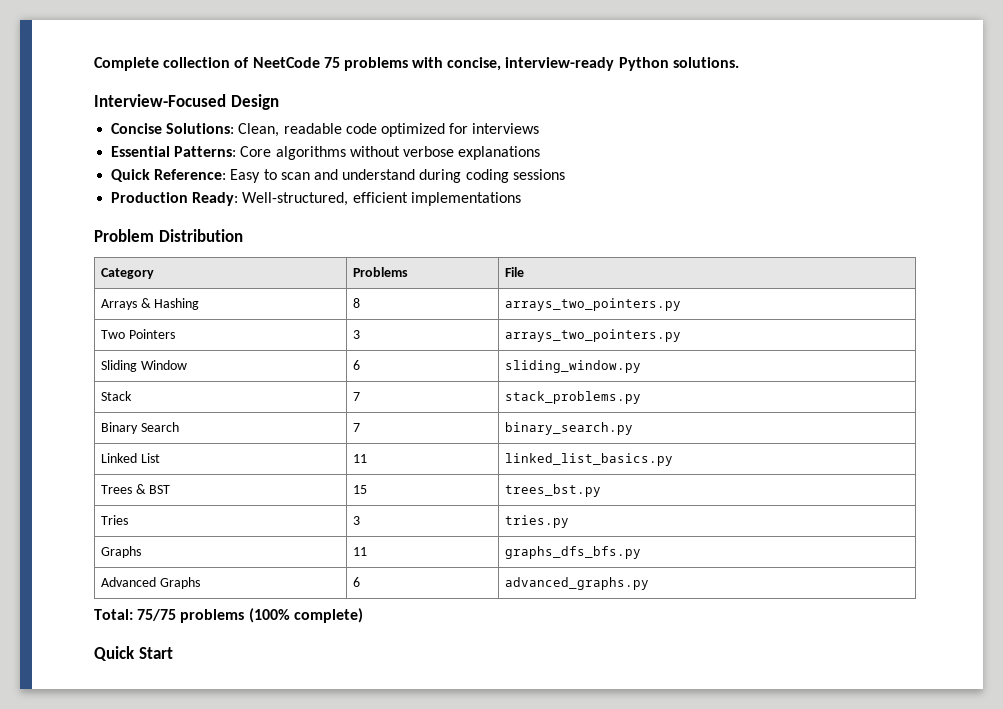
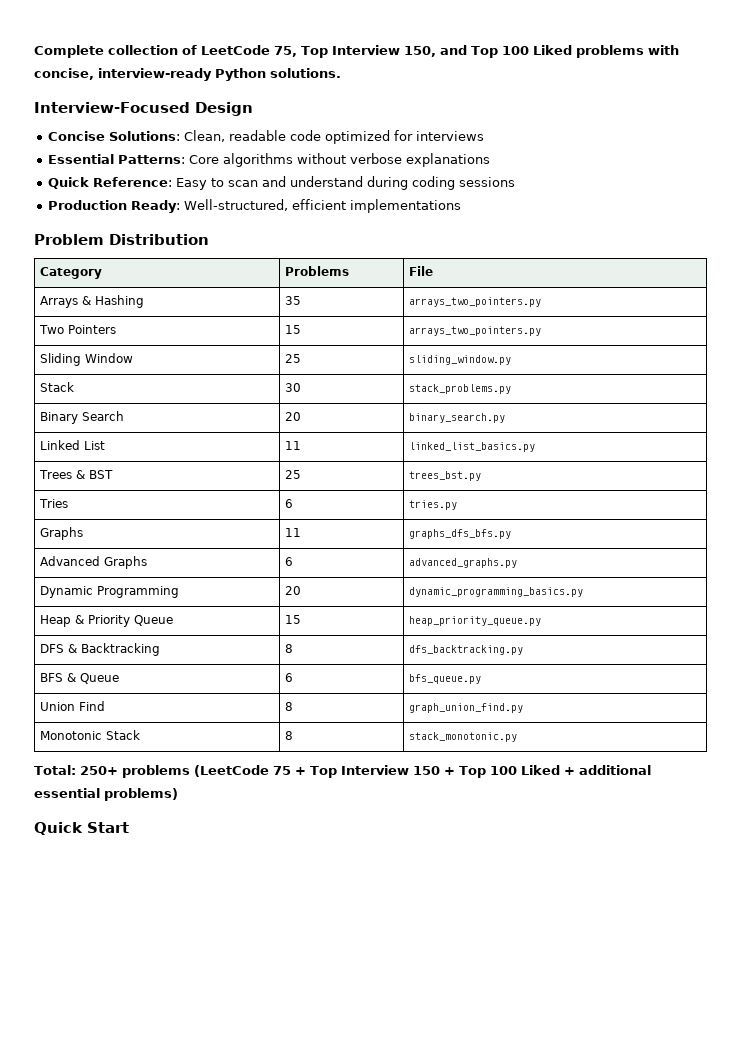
- Complete collection of NeetCode 75 problems with concise, interview-ready Python solutions.
+ Complete collection of LeetCode 75, Top Interview 150, and Top 100 Liked problems with concise, interview-ready Python solutions.
- Arrays & Hashing | 8 | arrays_two_pointers.py
+ Arrays & Hashing | 35 | arrays_two_pointers.py
- Two Pointers | 3 | arrays_two_pointers.py
+ Two Pointers | 15 | arrays_two_pointers.py
- Sliding Window | 6 | sliding_window.py
+ Sliding Window | 25 | sliding_window.py
- Stack | 7 | stack_problems.py
+ Stack | 30 | stack_problems.py
- Binary Search | 7 | binary_search.py
+ Binary Search | 20 | binary_search.py
- Trees & BST | 15 | trees_bst.py
+ Trees & BST | 25 | trees_bst.py
- Tries | 3 | tries.py
+ Tries | 6 | tries.py
- Total: 75/75 problems (100% complete)
+ Dynamic Programming | 20 | dynamic_programming_basics.py
+ Heap & Priority Queue | 15 | heap_priority_queue.py
+ DFS & Backtracking | 8 | dfs_backtracking.py
+ BFS & Queue | 6 | bfs_queue.py
+ Union Find | 8 | graph_union_find.py
+ Monotonic Stack | 8 | stack_monotonic.py
+ Total: 250+ problems (LeetCode 75 + Top Interview 150 + Top 100 Liked + additional essential problems)

